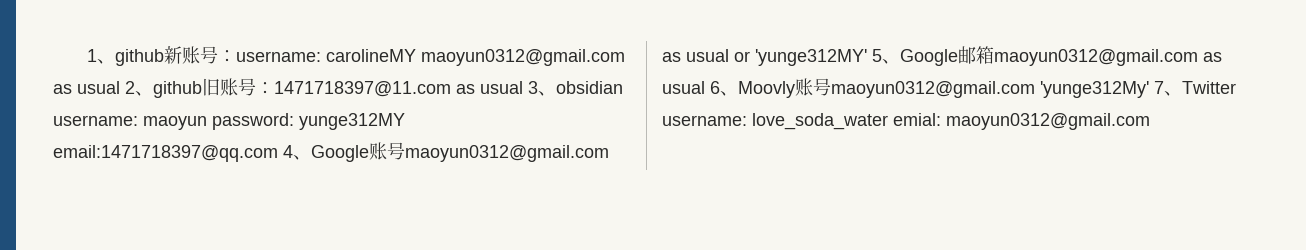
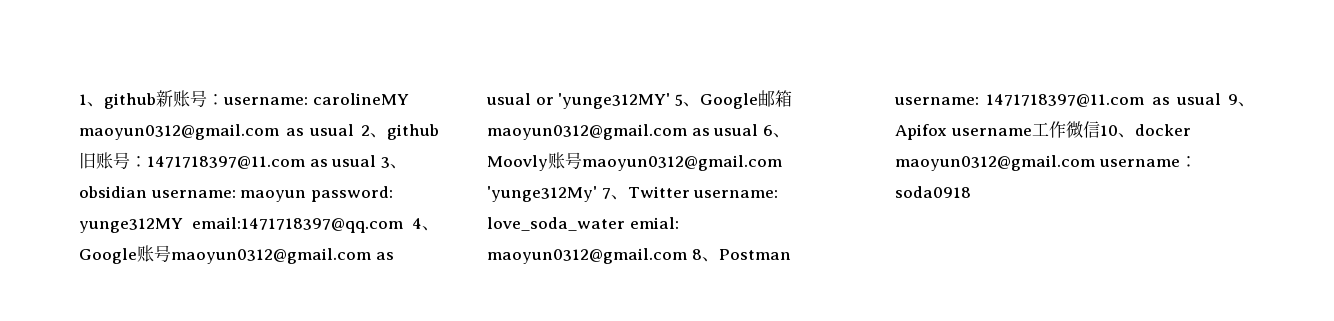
- 1、github新账号：username: carolineMY maoyun0312@gmail.com as usual 2、github旧账号：1471718397@11.com as usual 3、obsidian username: maoyun password: yunge312MY email:1471718397@qq.com 4、Google账号maoyun0312@gmail.com as usual or 'yunge312MY' 5、Google邮箱maoyun0312@gmail.com as usual 6、Moovly账号maoyun0312@gmail.com 'yunge312My' 7、Twitter username: love_soda_water emial: maoyun0312@gmail.com
+ 1、github新账号：username: carolineMY maoyun0312@gmail.com as usual 2、github旧账号：1471718397@11.com as usual 3、obsidian username: maoyun password: yunge312MY email:1471718397@qq.com 4、Google账号maoyun0312@gmail.com as usual or 'yunge312MY' 5、Google邮箱maoyun0312@gmail.com as usual 6、Moovly账号maoyun0312@gmail.com 'yunge312My' 7、Twitter username: love_soda_water emial: maoyun0312@gmail.com 8、Postman username: 1471718397@11.com as usual 9、Apifox username工作微信10、docker maoyun0312@gmail.com username：soda0918

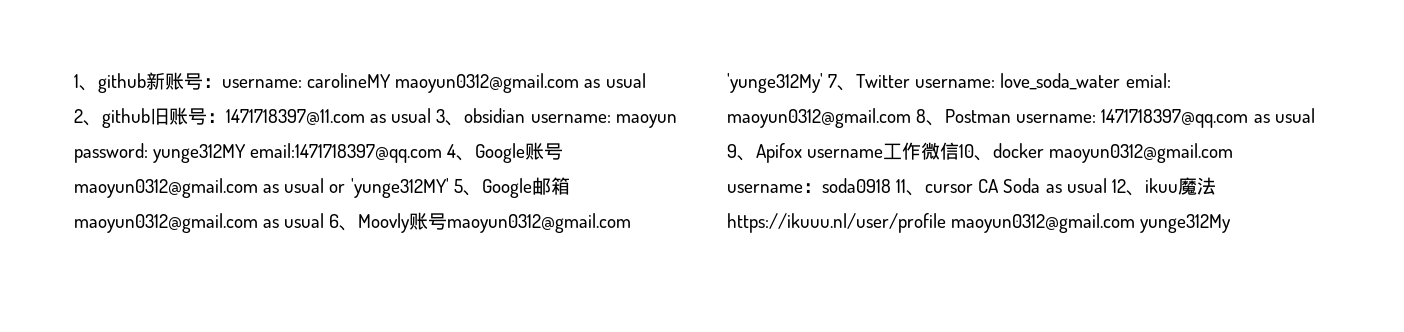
- 1471718397@11.com as usual 9、Apifox username工作微信10、docker maoyun0312@gmail.com username：
+ 1471718397@qq.com as usual 9、Apifox username工作微信10、docker maoyun0312@gmail.com username：
- soda0918
+ soda0918 11、cursor CA Soda as usual 12、ikuu魔法https://ikuuu.nl/user/profile maoyun0312@gmail.com yunge312My

